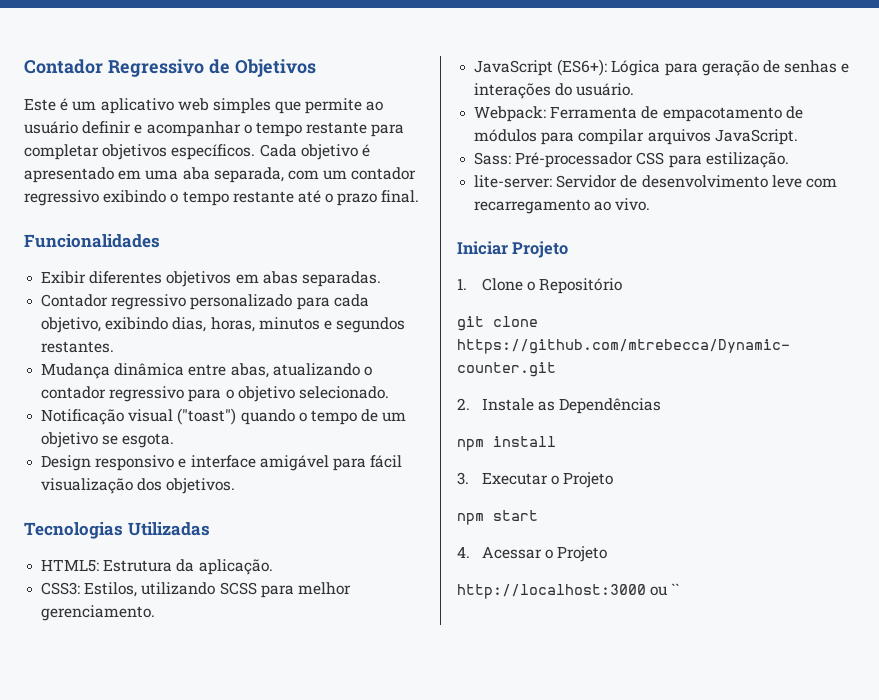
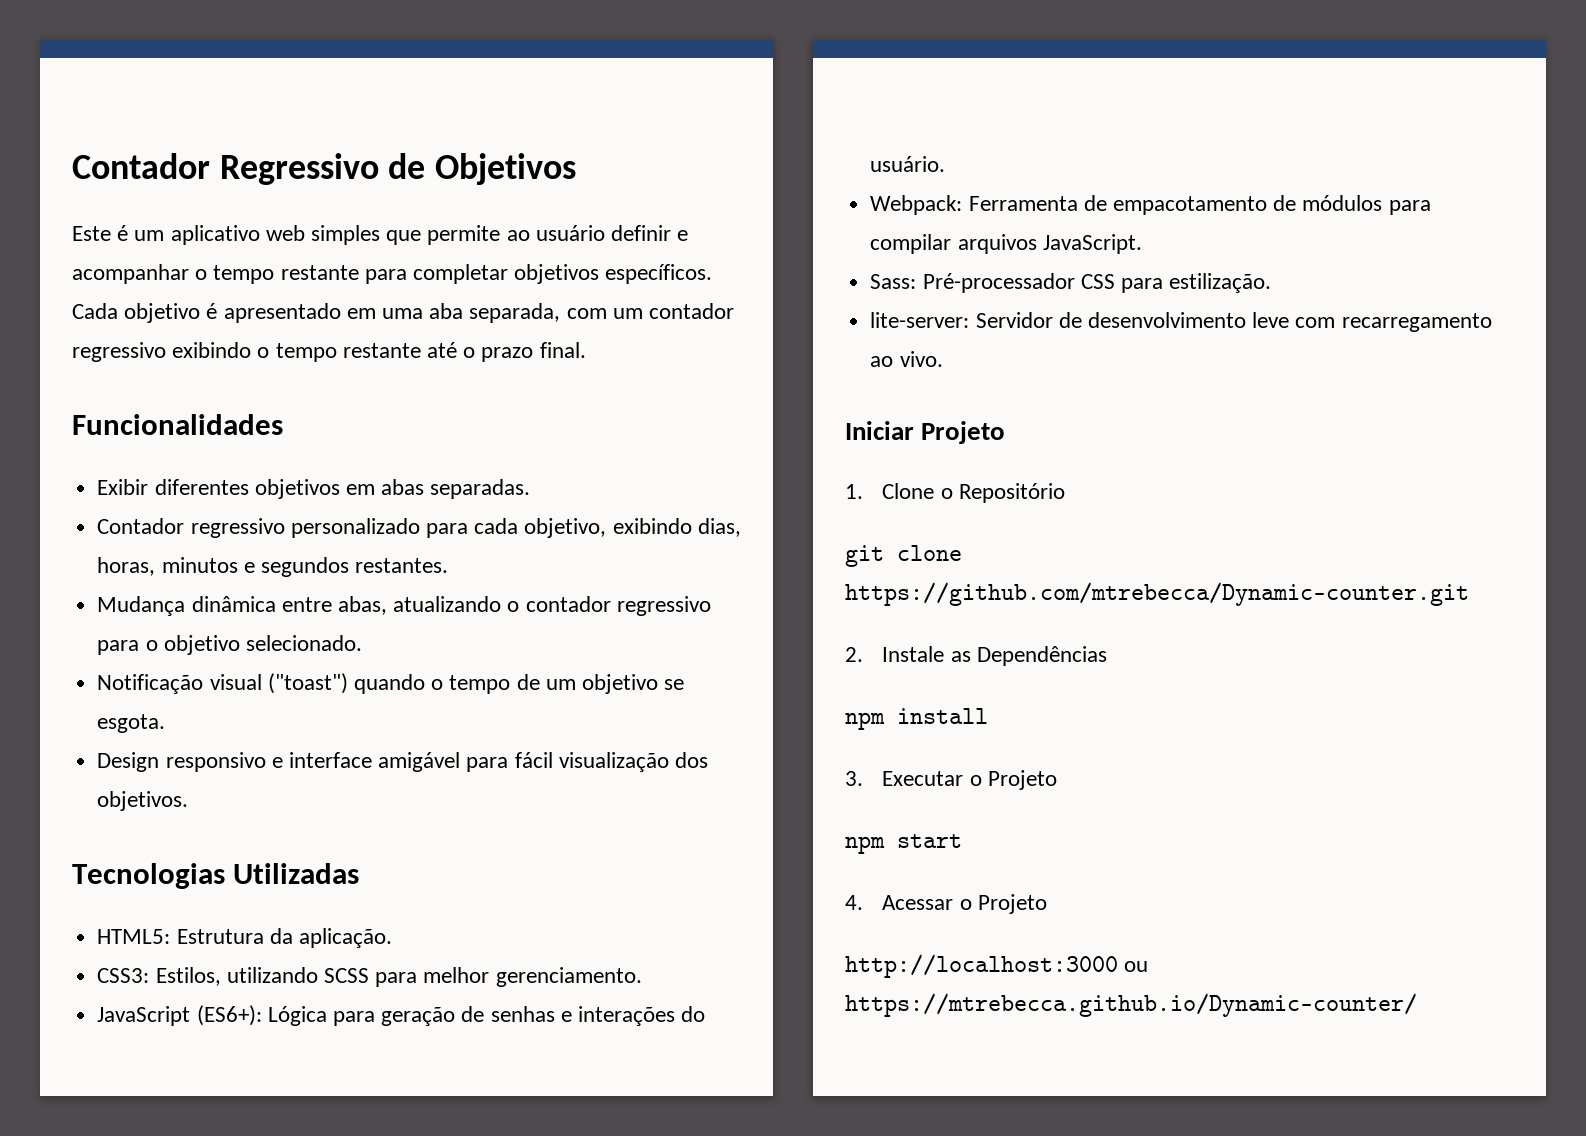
- http://localhost:3000 ou ``
+ http://localhost:3000 ou https://mtrebecca.github.io/Dynamic-counter/

